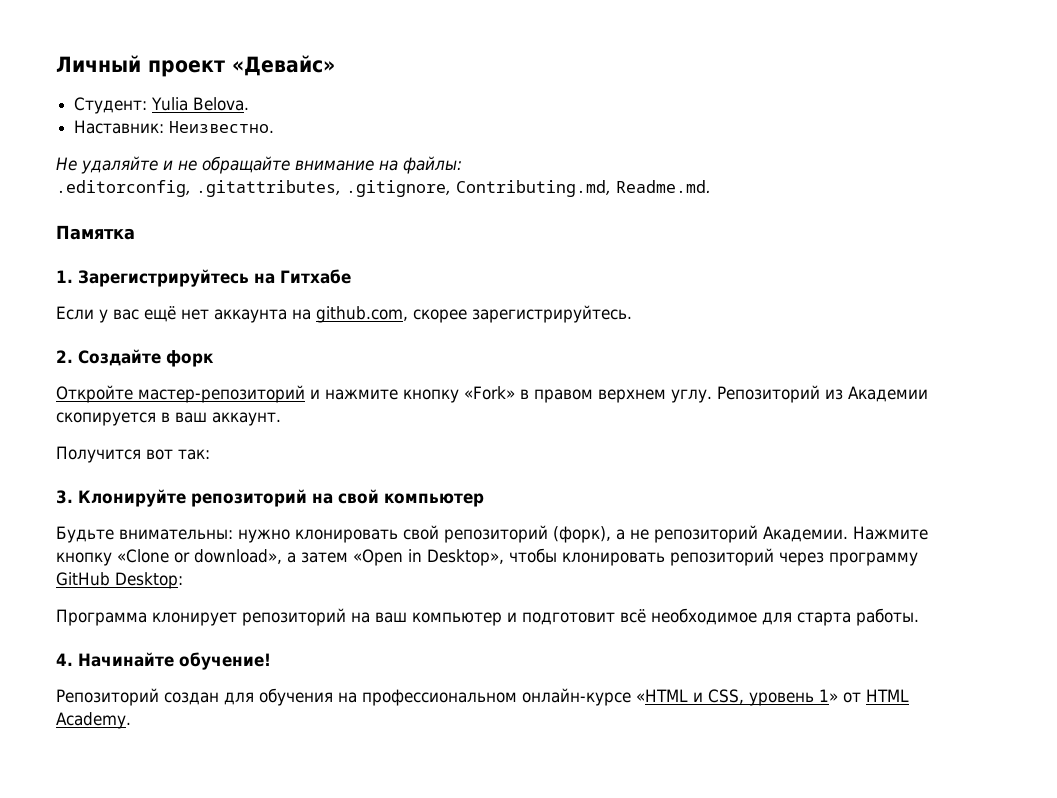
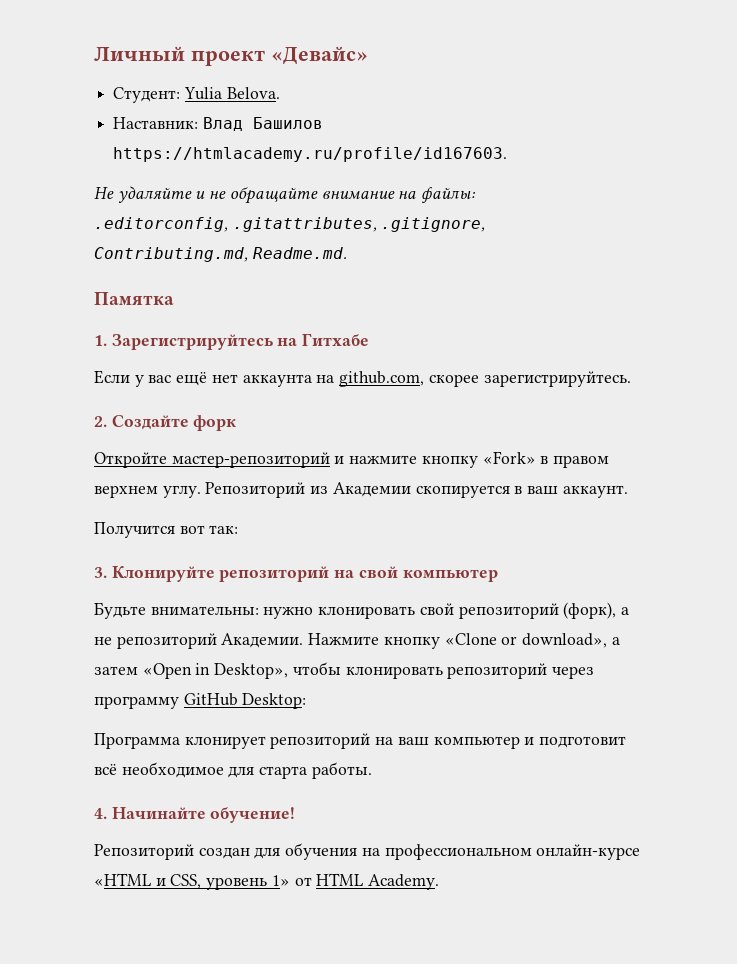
- Наставник: Неизвестно.
+ Наставник: Влад Башилов https://htmlacademy.ru/profile/id167603.

